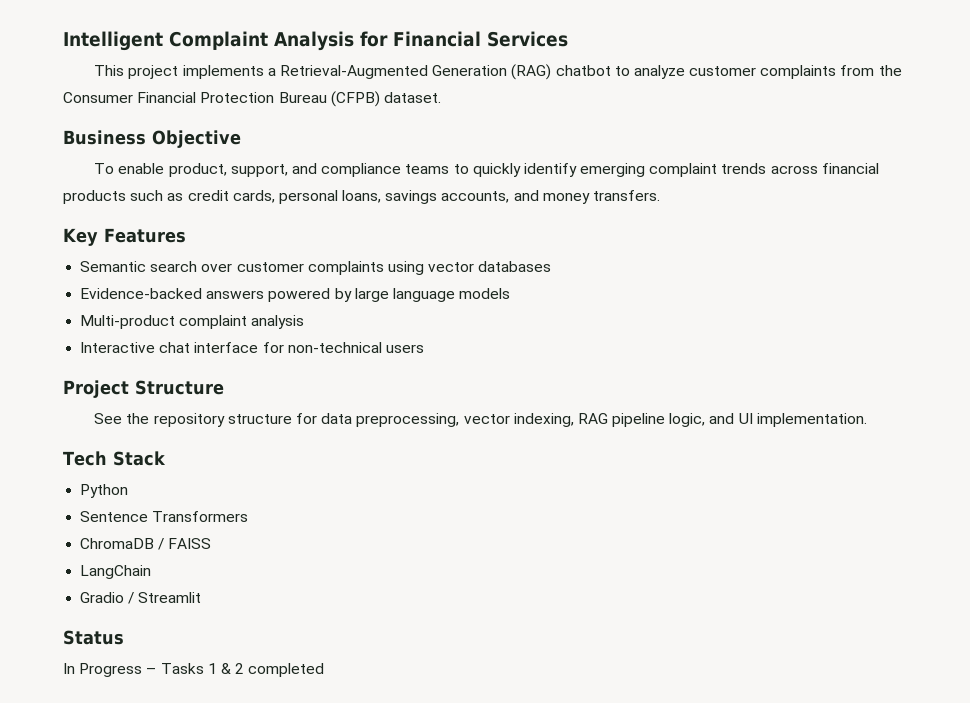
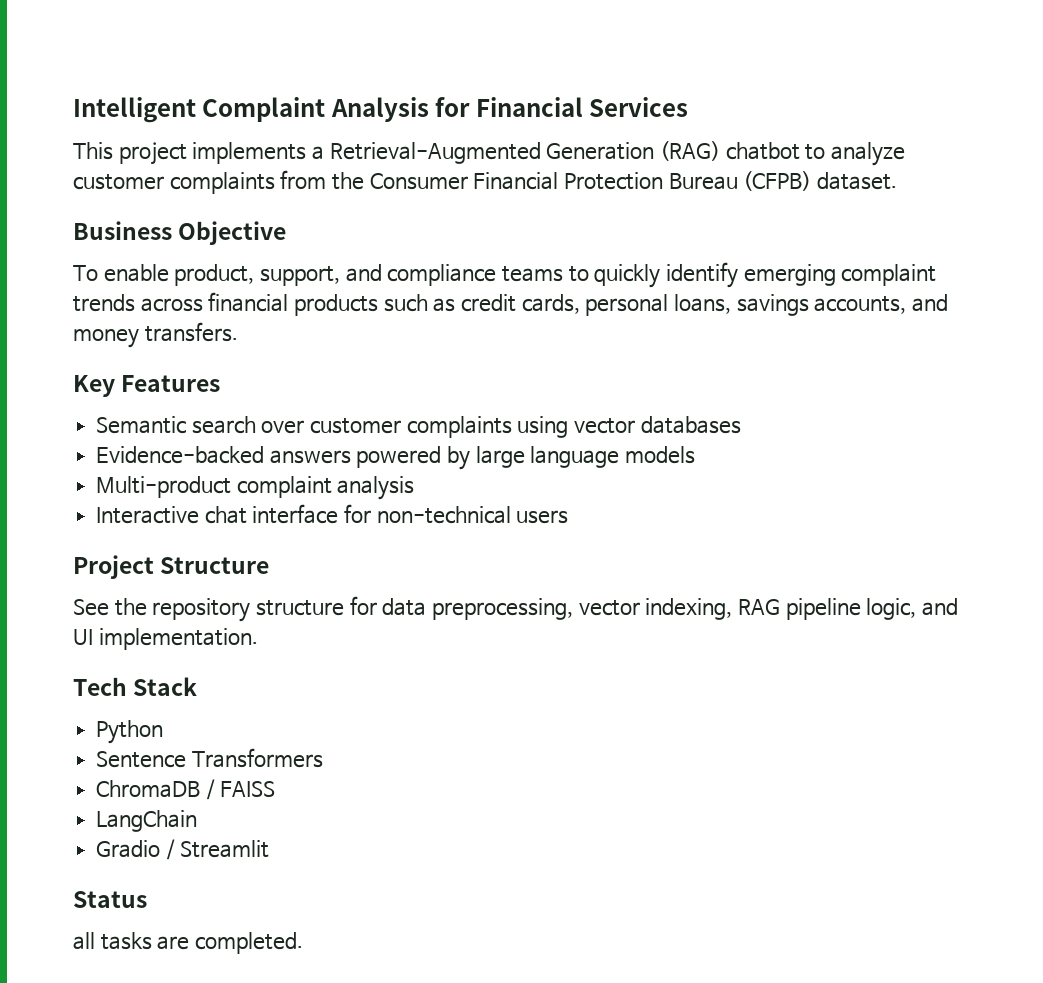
- In Progress – Tasks 1 & 2 completed
+ all tasks are completed.

